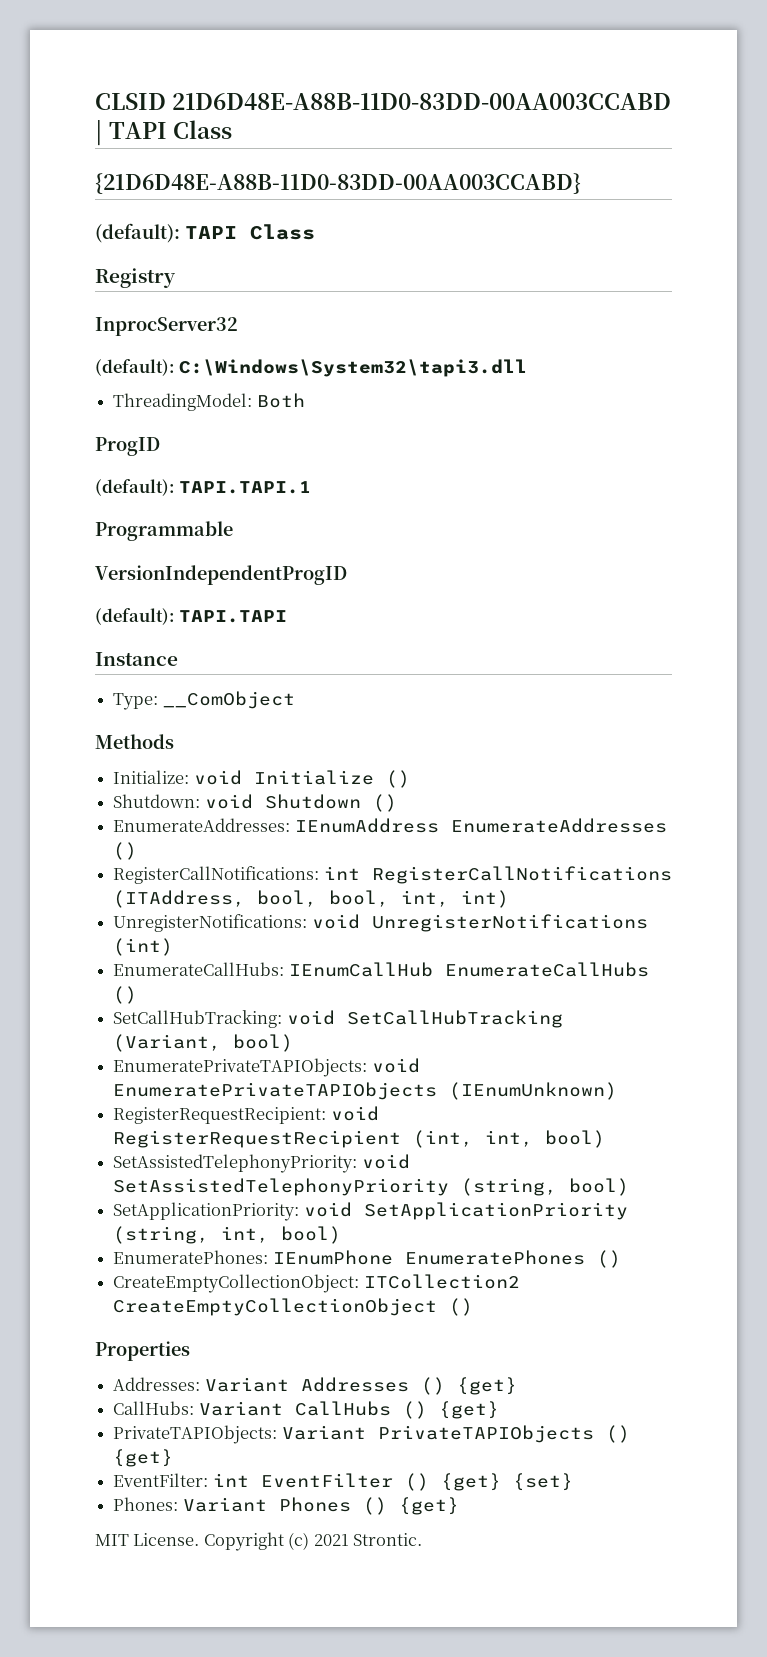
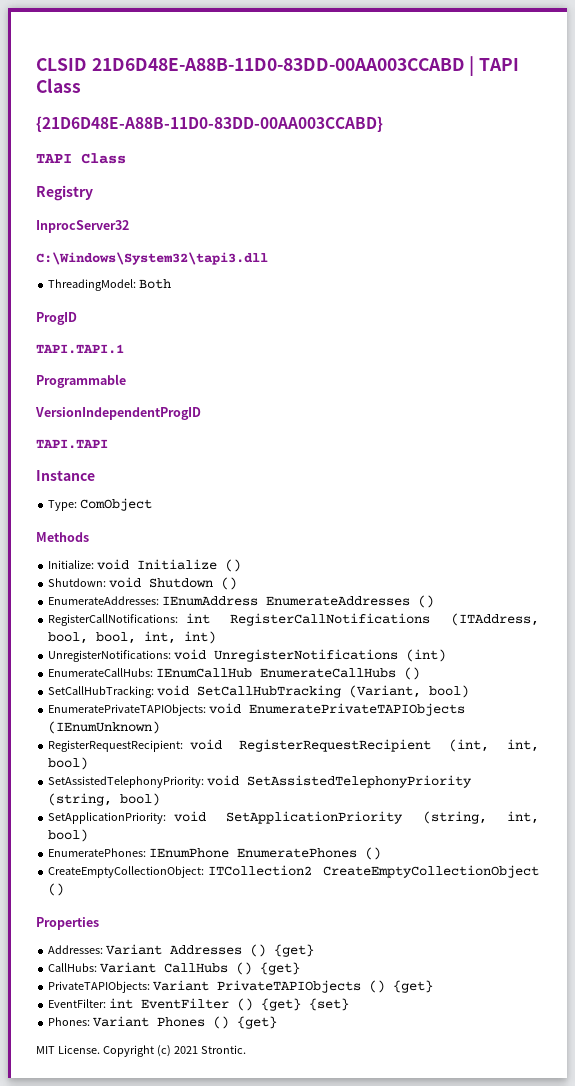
  {21D6D48E-A88B-11D0-83DD-00AA003CCABD}
- (default): TAPI Class
+ TAPI Class
- (default): C:\Windows\System32\tapi3.dll
+ C:\Windows\System32\tapi3.dll
- (default): TAPI.TAPI.1
+ TAPI.TAPI.1
- (default): TAPI.TAPI
+ TAPI.TAPI
- Type: __ComObject
+ Type: ComObject

